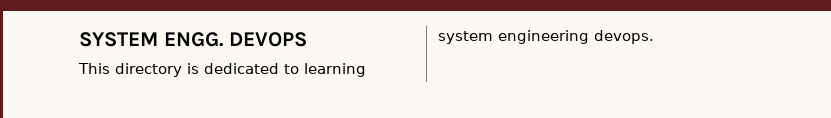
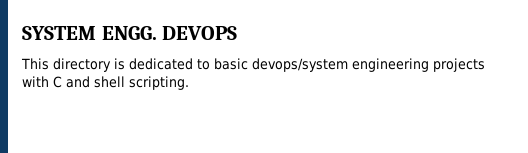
- This directory is dedicated to learning system engineering devops.
+ This directory is dedicated to basic devops/system engineering projects with C and shell scripting.

